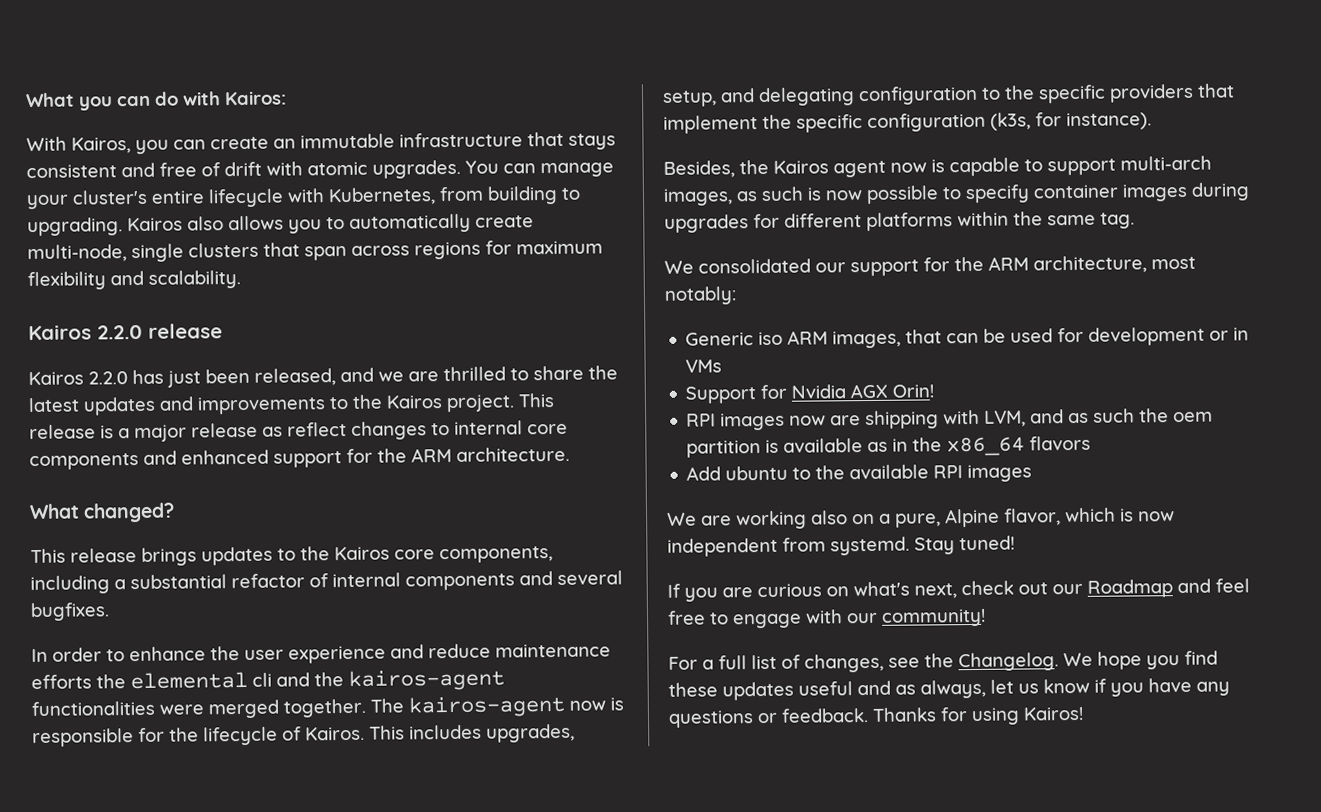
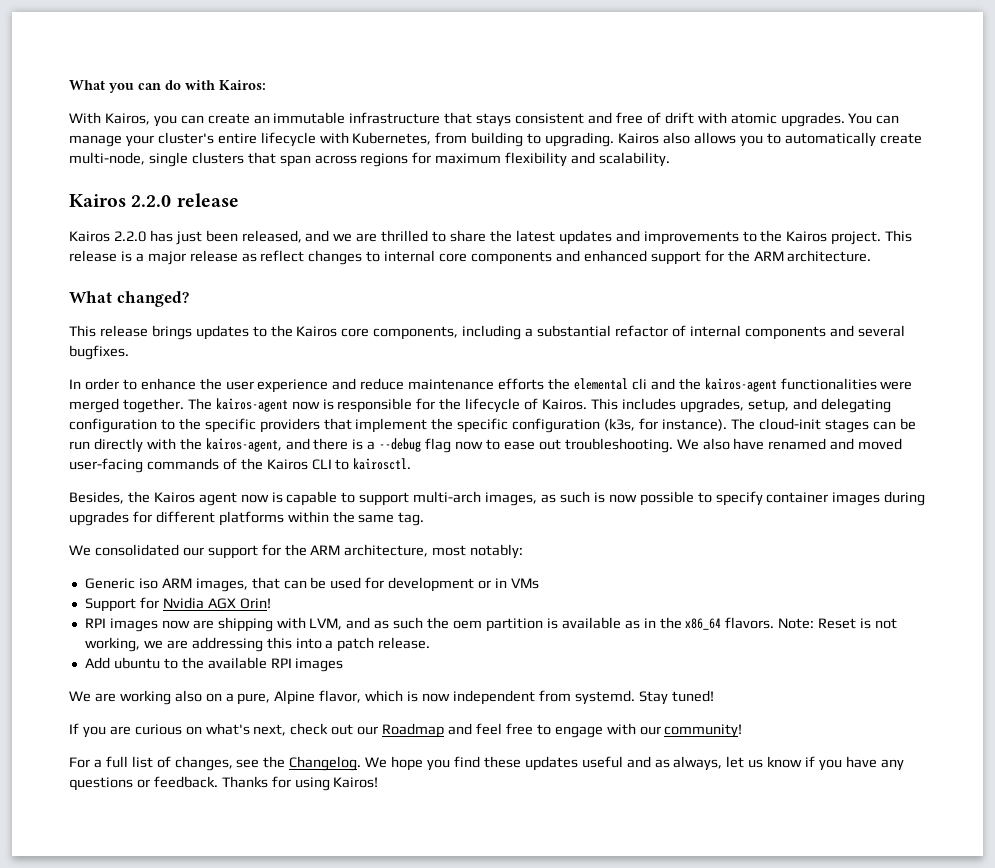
+ The cloud-init stages can be run directly with the kairos-agent, and there is a --debug flag now to ease out troubleshooting. We also have renamed and moved user-facing commands of the Kairos CLI to kairosctl.
- RPI images now are shipping with LVM, and as such the oem partition is available as in the x86_64 flavors
+ RPI images now are shipping with LVM, and as such the oem partition is available as in the x86_64 flavors. Note: Reset is not working, we are addressing this into a patch release.

